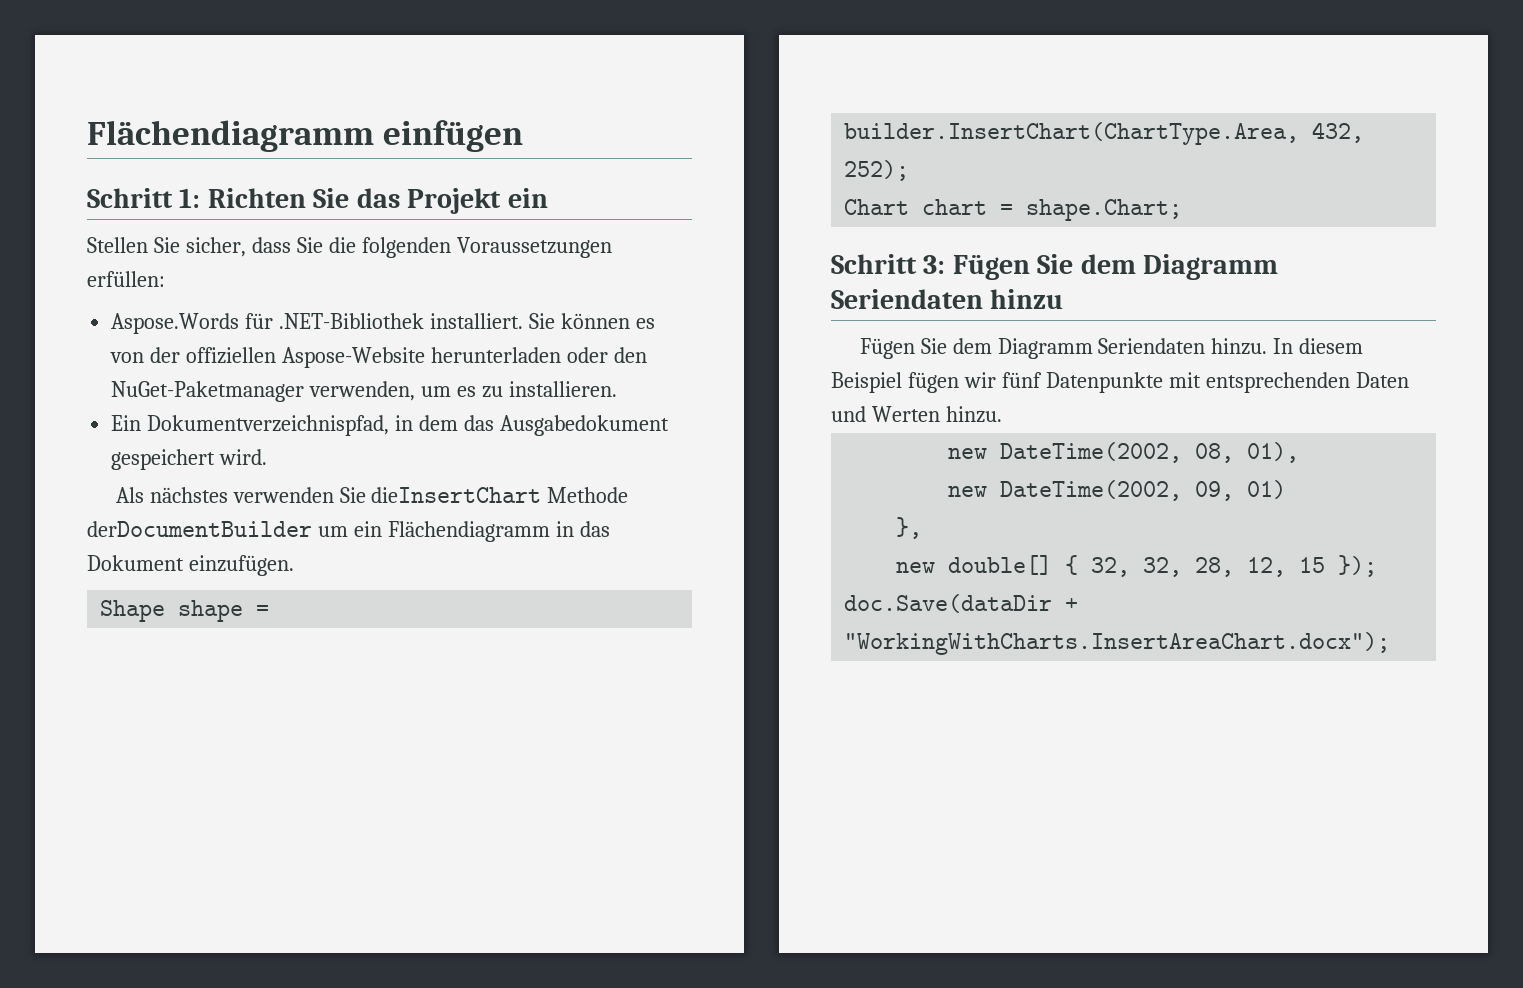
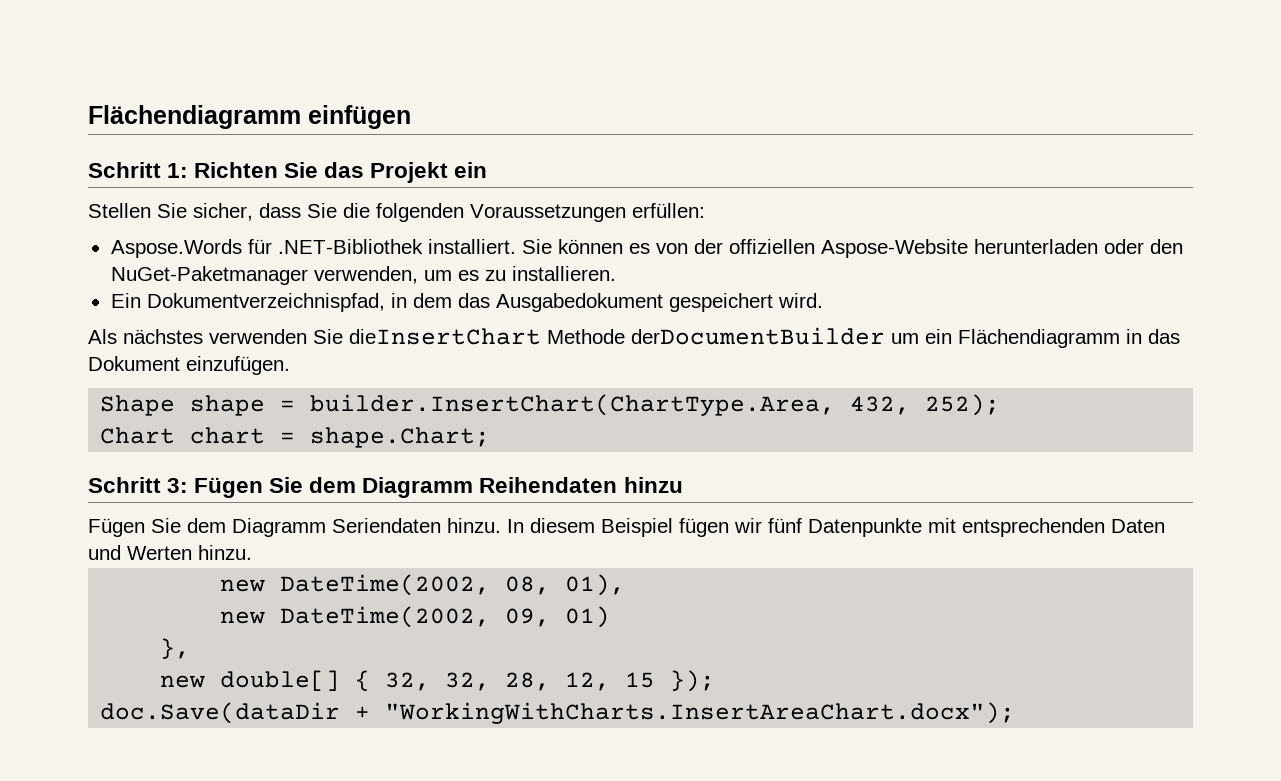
- Schritt 3: Fügen Sie dem Diagramm Seriendaten hinzu
+ Schritt 3: Fügen Sie dem Diagramm Reihendaten hinzu

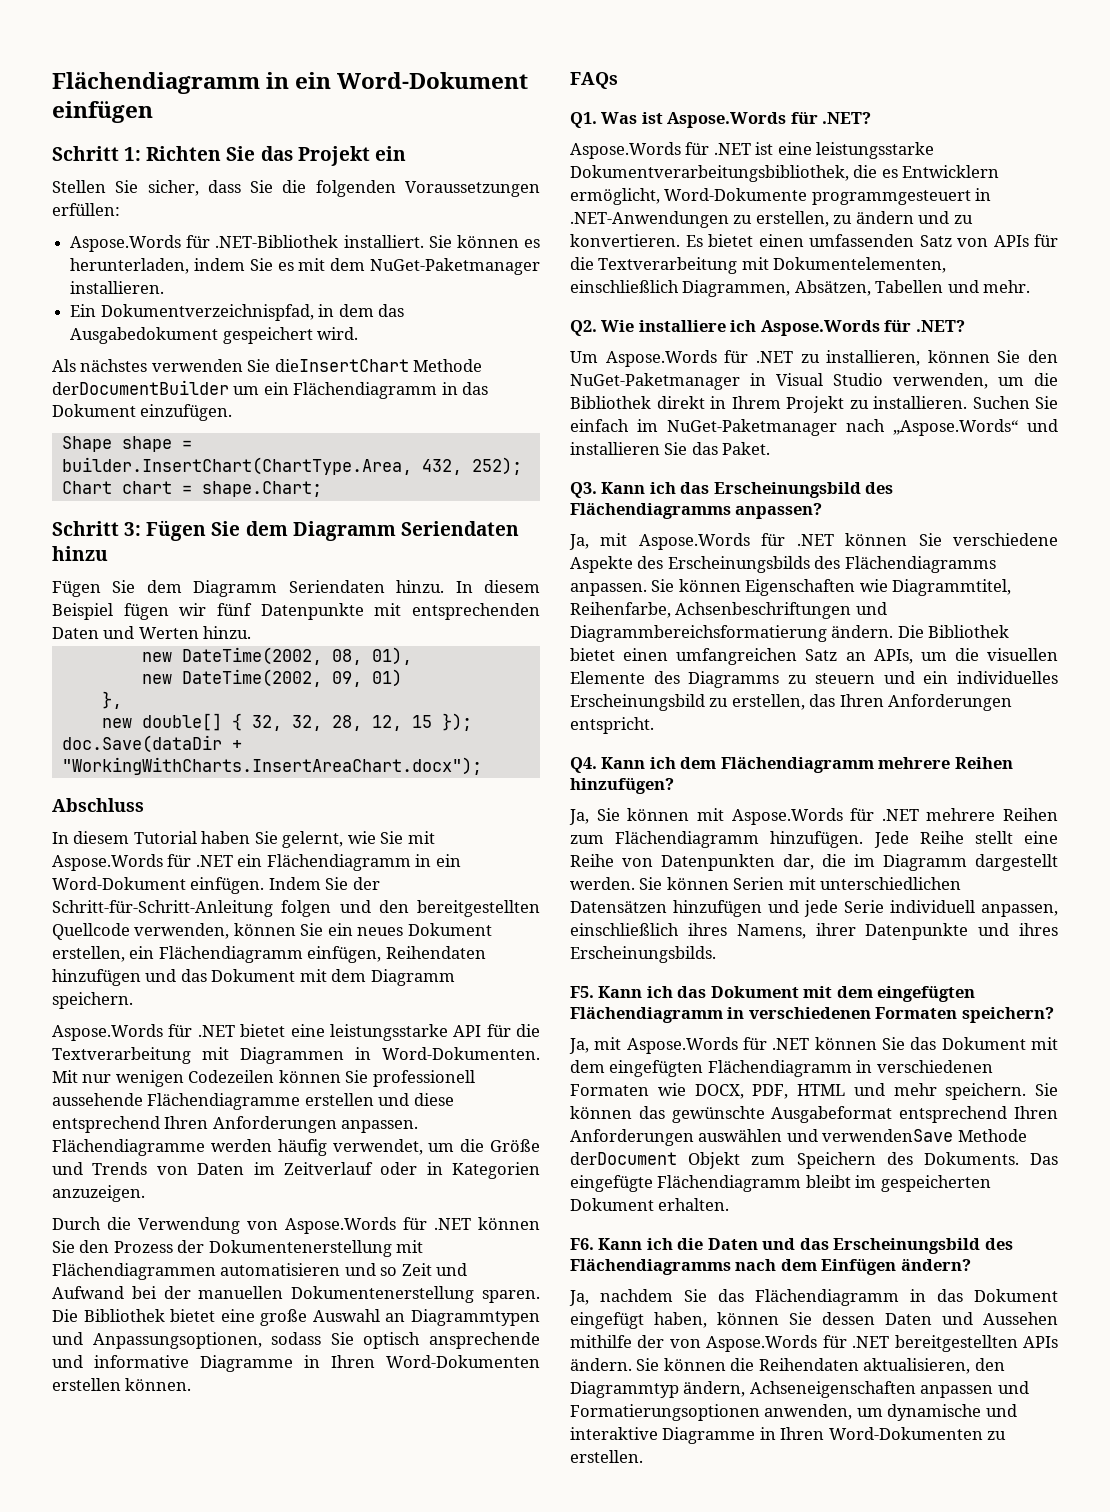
- Flächendiagramm einfügen
+ Flächendiagramm in ein Word-Dokument einfügen
- Sie können es von der offiziellen Aspose-Website herunterladen oder den NuGet-Paketmanager verwenden, um es zu installieren.
+ Sie können es herunterladen, indem Sie es mit dem NuGet-Paketmanager installieren.
- Schritt 3: Fügen Sie dem Diagramm Reihendaten hinzu
+ Schritt 3: Fügen Sie dem Diagramm Seriendaten hinzu
+ Abschluss
+ In diesem Tutorial haben Sie gelernt, wie Sie mit Aspose.Words für .NET ein Flächendiagramm in ein Word-Dokument einfügen. Indem Sie der Schritt-für-Schritt-Anleitung folgen und den bereitgestellten Quellcode verwenden, können Sie ein neues Dokument erstellen, ein Flächendiagramm einfügen, Reihendaten hinzufügen und das Dokument mit dem Diagramm speichern.
+ Aspose.Words für .NET bietet eine leistungsstarke API für die Textverarbeitung mit Diagrammen in Word-Dokumenten. Mit nur wenigen Codezeilen können Sie professionell aussehende Flächendiagramme erstellen und diese entsprechend Ihren Anforderungen anpassen. Flächendiagramme werden häufig verwendet, um die Größe und Trends von Daten im Zeitverlauf oder in Kategorien anzuzeigen.
+ Durch die Verwendung von Aspose.Words für .NET können Sie den Prozess der Dokumentenerstellung mit Flächendiagrammen automatisieren und so Zeit und Aufwand bei der manuellen Dokumentenerstellung sparen. Die Bibliothek bietet eine große Auswahl an Diagrammtypen und Anpassungsoptionen, sodass Sie optisch ansprechende und informative Diagramme in Ihren Word-Dokumenten erstellen können.
+ FAQs
+ Q1. Was ist Aspose.Words für .NET?
+ Aspose.Words für .NET ist eine leistungsstarke Dokumentverarbeitungsbibliothek, die es Entwicklern ermöglicht, Word-Dokumente programmgesteuert in .NET-Anwendungen zu erstellen, zu ändern und zu konvertieren. Es bietet einen umfassenden Satz von APIs für die Textverarbeitung mit Dokumentelementen, einschließlich Diagrammen, Absätzen, Tabellen und mehr.
+ Q2. Wie installiere ich Aspose.Words für .NET?
+ Um Aspose.Words für .NET zu installieren, können Sie den NuGet-Paketmanager in Visual Studio verwenden, um die Bibliothek direkt in Ihrem Projekt zu installieren. Suchen Sie einfach im NuGet-Paketmanager nach „Aspose.Words“ und installieren Sie das Paket.
+ Q3. Kann ich das Erscheinungsbild des Flächendiagramms anpassen?
+ Ja, mit Aspose.Words für .NET können Sie verschiedene Aspekte des Erscheinungsbilds des Flächendiagramms anpassen. Sie können Eigenschaften wie Diagrammtitel, Reihenfarbe, Achsenbeschriftungen und Diagrammbereichsformatierung ändern. Die Bibliothek bietet einen umfangreichen Satz an APIs, um die visuellen Elemente des Diagramms zu steuern und ein individuelles Erscheinungsbild zu erstellen, das Ihren Anforderungen entspricht.
+ Q4. Kann ich dem Flächendiagramm mehrere Reihen hinzufügen?
+ Ja, Sie können mit Aspose.Words für .NET mehrere Reihen zum Flächendiagramm hinzufügen. Jede Reihe stellt eine Reihe von Datenpunkten dar, die im Diagramm dargestellt werden. Sie können Serien mit unterschiedlichen Datensätzen hinzufügen und jede Serie individuell anpassen, einschließlich ihres Namens, ihrer Datenpunkte und ihres Erscheinungsbilds.
+ F5. Kann ich das Dokument mit dem eingefügten Flächendiagramm in verschiedenen Formaten speichern?
+ Ja, mit Aspose.Words für .NET können Sie das Dokument mit dem eingefügten Flächendiagramm in verschiedenen Formaten wie DOCX, PDF, HTML und mehr speichern. Sie können das gewünschte Ausgabeformat entsprechend Ihren Anforderungen auswählen und verwendenSave Methode derDocument Objekt zum Speichern des Dokuments. Das eingefügte Flächendiagramm bleibt im gespeicherten Dokument erhalten.
+ F6. Kann ich die Daten und das Erscheinungsbild des Flächendiagramms nach dem Einfügen ändern?
+ Ja, nachdem Sie das Flächendiagramm in das Dokument eingefügt haben, können Sie dessen Daten und Aussehen mithilfe der von Aspose.Words für .NET bereitgestellten APIs ändern. Sie können die Reihendaten aktualisieren, den Diagrammtyp ändern, Achseneigenschaften anpassen und Formatierungsoptionen anwenden, um dynamische und interaktive Diagramme in Ihren Word-Dokumenten zu erstellen.

